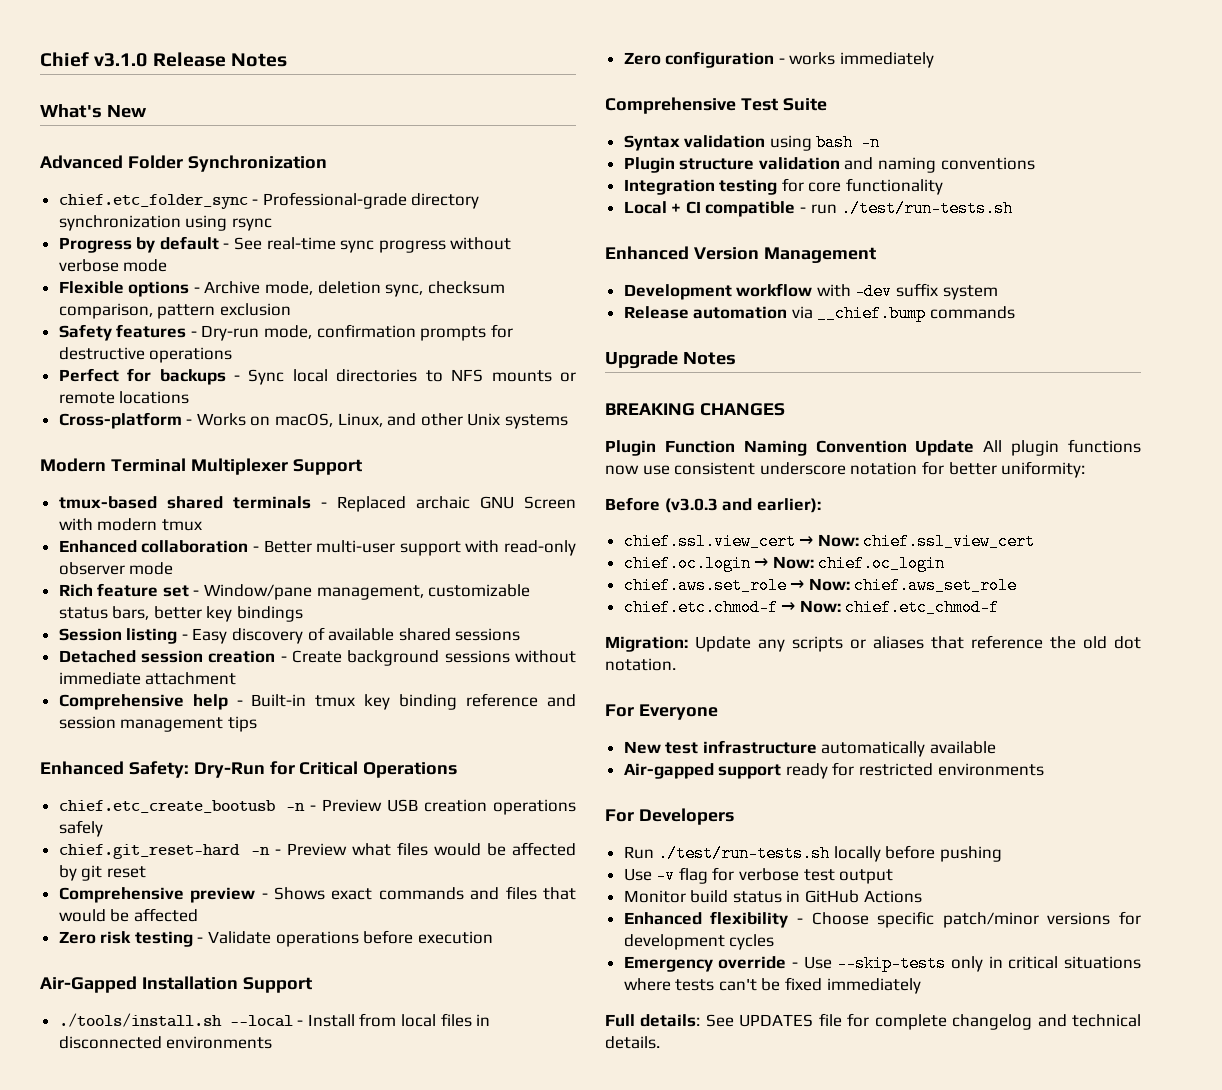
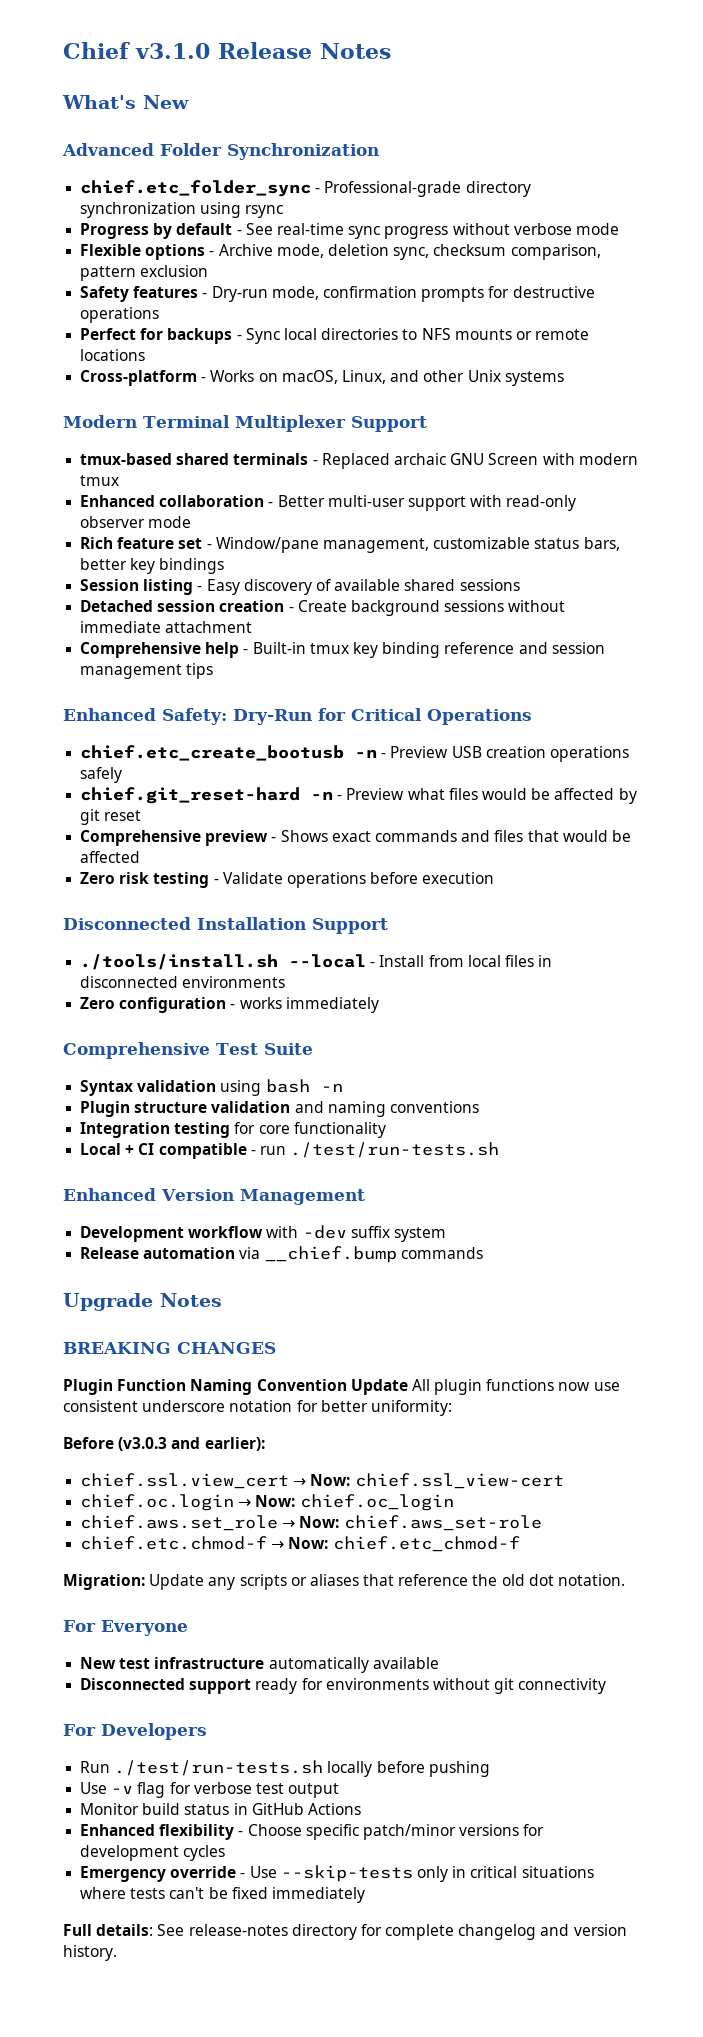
- Air-Gapped Installation Support
+ Disconnected Installation Support
- chief.ssl.view_cert → Now: chief.ssl_view_cert
+ chief.ssl.view_cert → Now: chief.ssl_view-cert
- chief.aws.set_role → Now: chief.aws_set_role
+ chief.aws.set_role → Now: chief.aws_set-role
- Air-gapped support ready for restricted environments
+ Disconnected support ready for environments without git connectivity
- Full details: See UPDATES file for complete changelog and technical details.
+ Full details: See release-notes directory for complete changelog and version history.

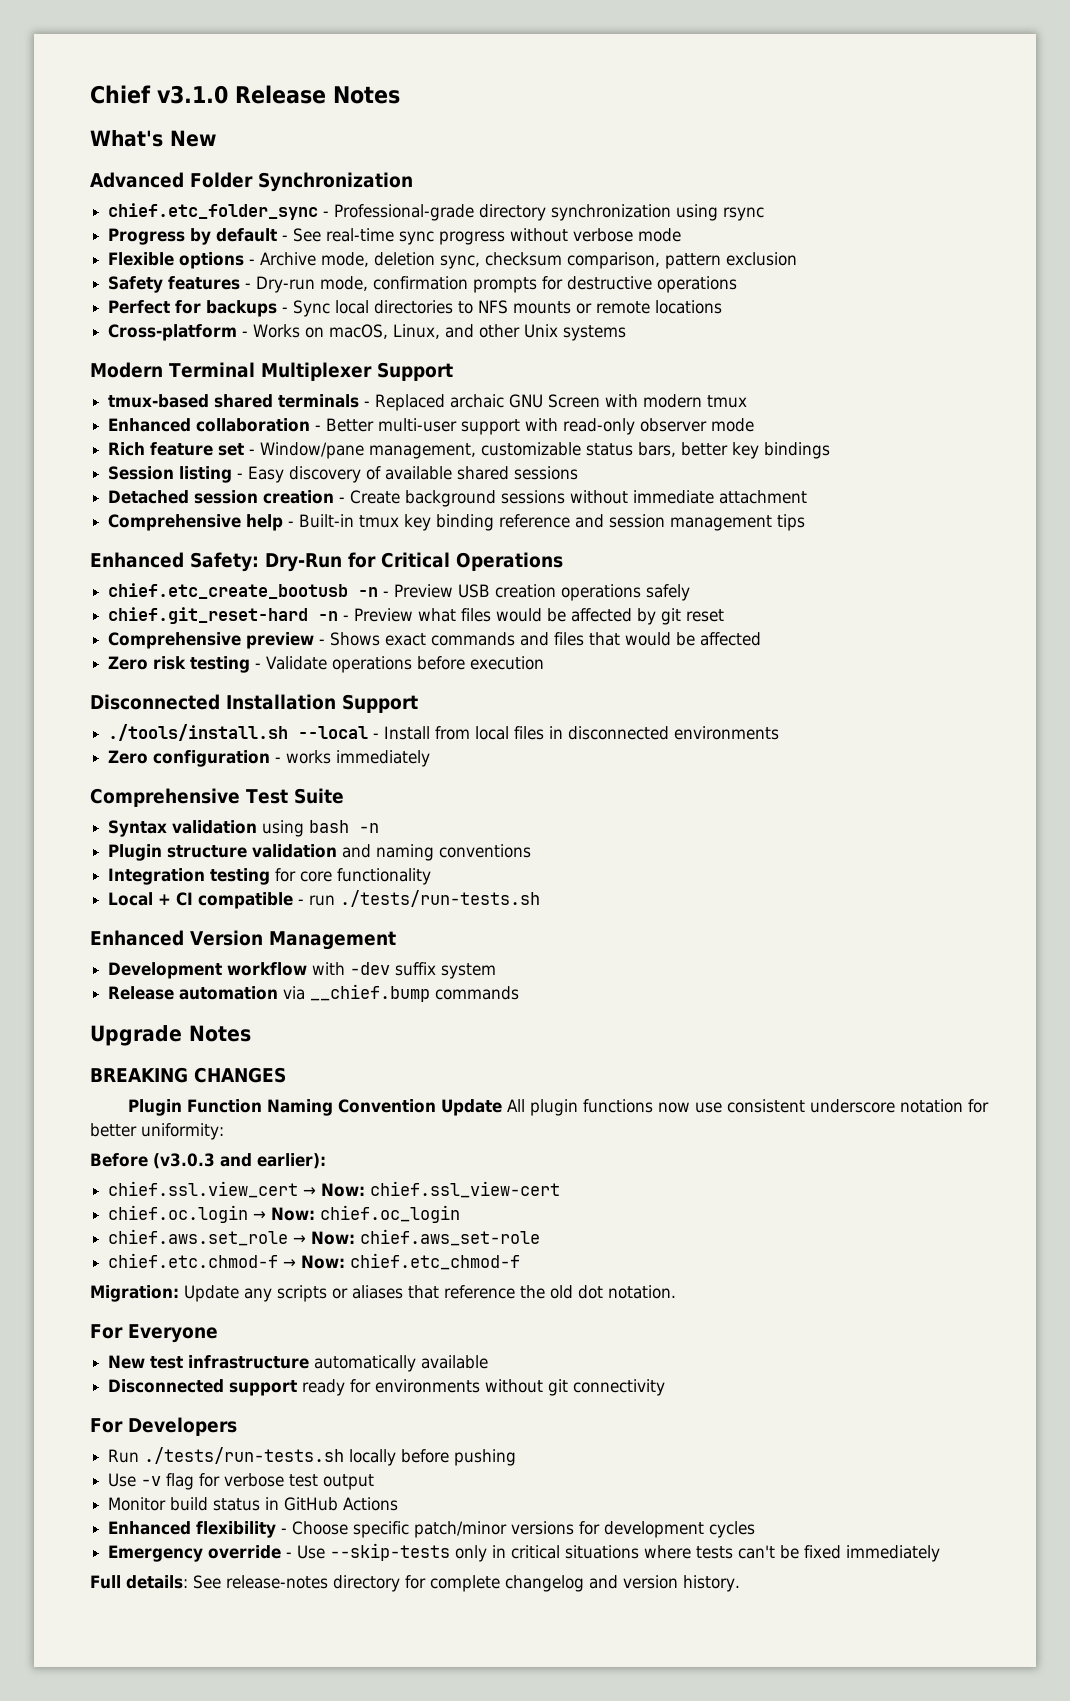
- Local + CI compatible - run ./test/run-tests.sh
+ Local + CI compatible - run ./tests/run-tests.sh
- Run ./test/run-tests.sh locally before pushing
+ Run ./tests/run-tests.sh locally before pushing

